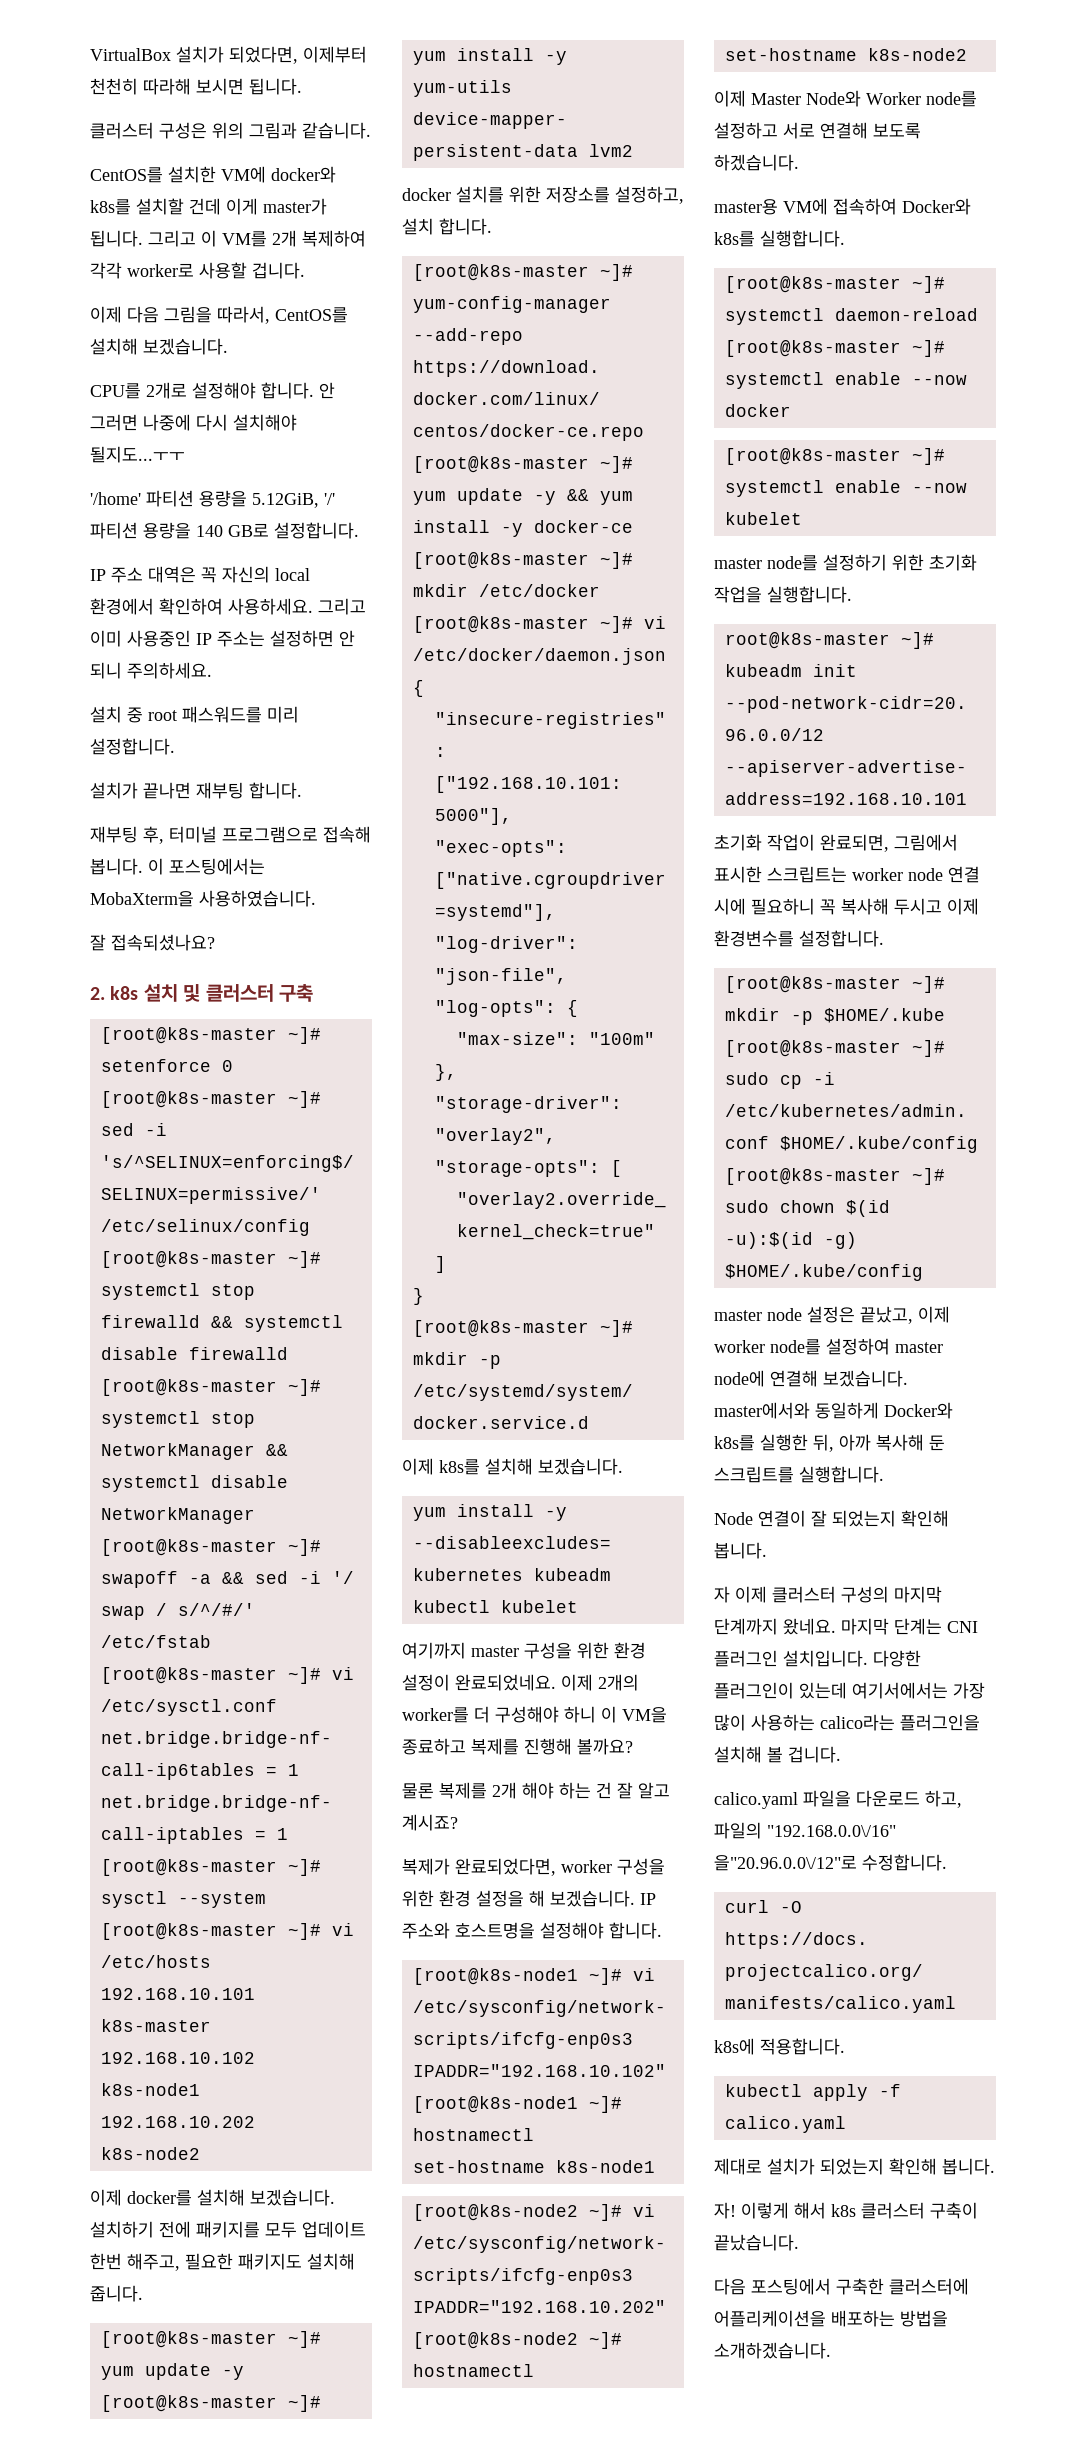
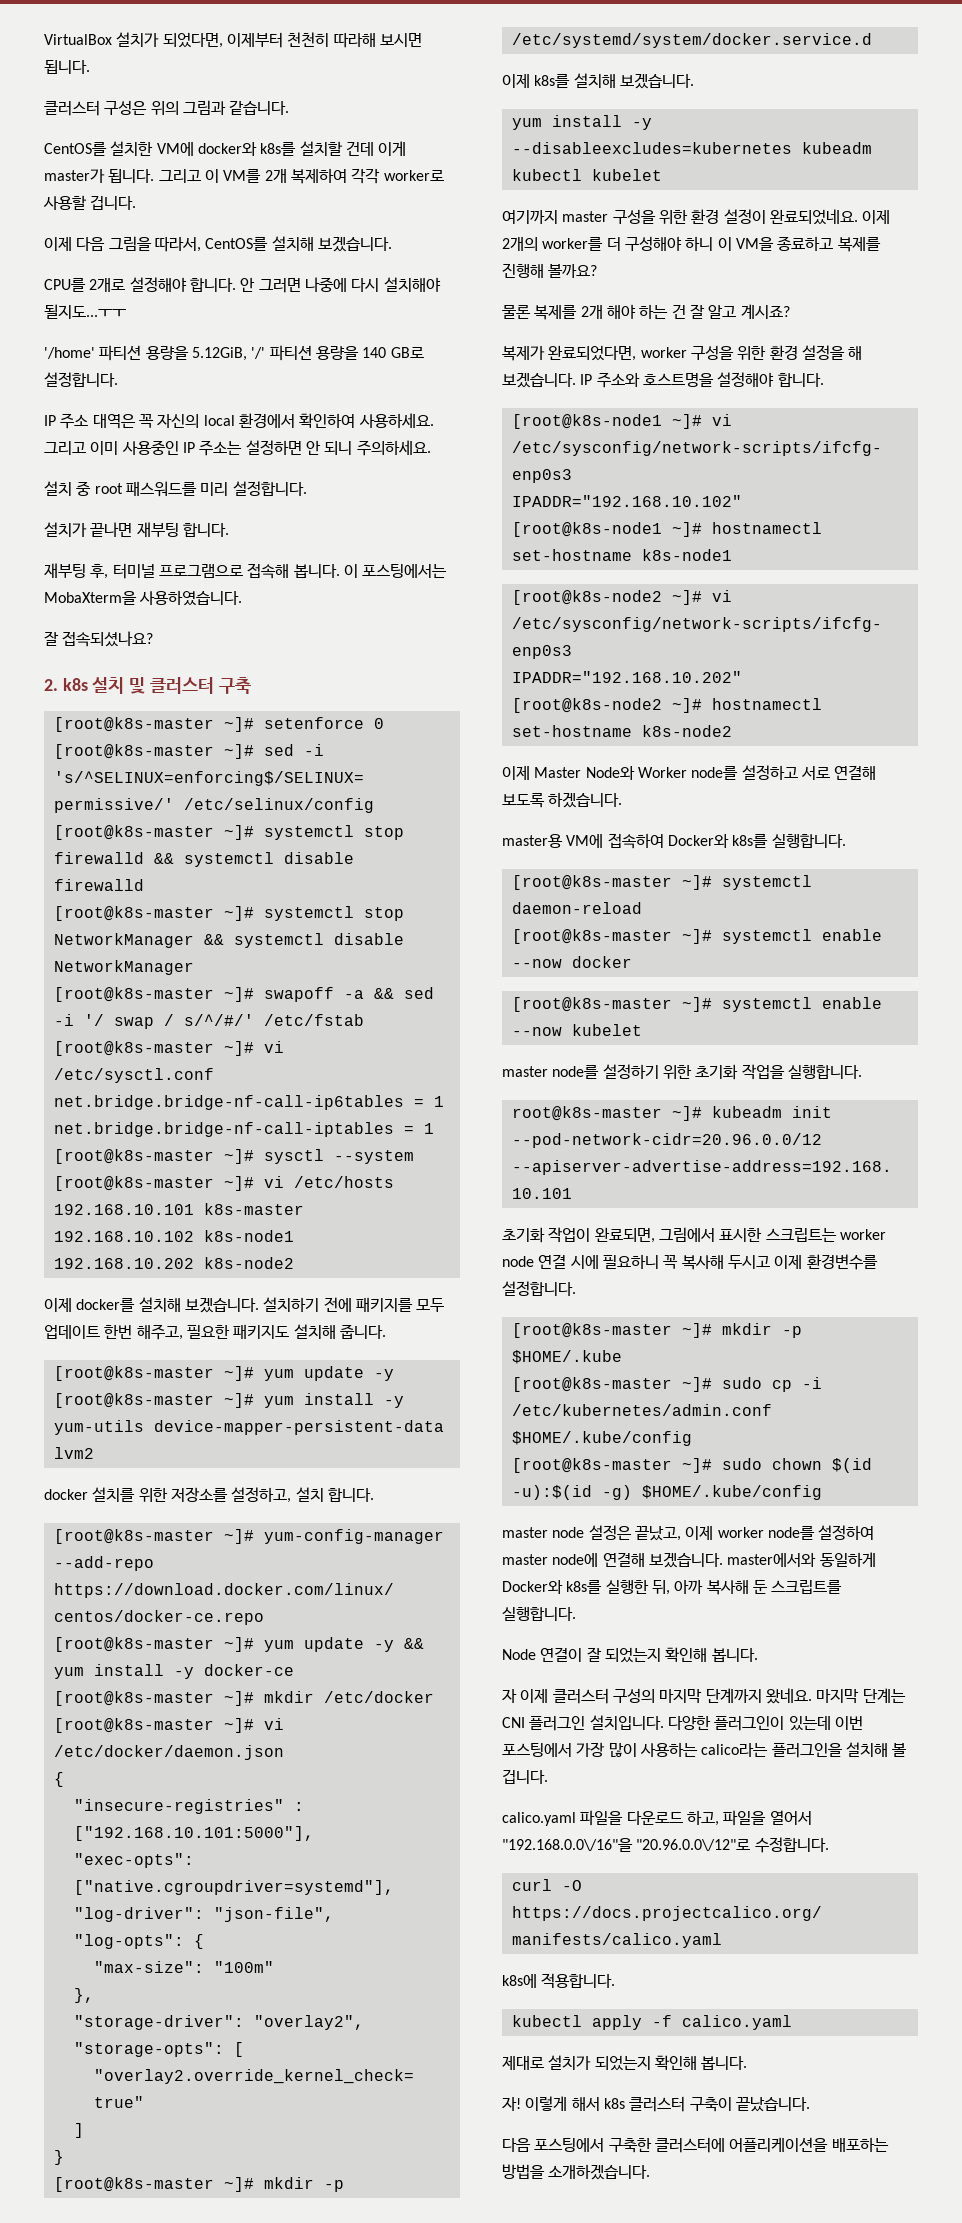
- 다양한 플러그인이 있는데 여기서에서는 가장 많이 사용하는 calico라는 플러그인을 설치해 볼 겁니다.
+ 다양한 플러그인이 있는데 이번 포스팅에서 가장 많이 사용하는 calico라는 플러그인을 설치해 볼 겁니다.
- calico.yaml 파일을 다운로드 하고, 파일의 "192.168.0.0\/16" 을"20.96.0.0\/12"로 수정합니다.
+ calico.yaml 파일을 다운로드 하고, 파일을 열어서 "192.168.0.0\/16"을 "20.96.0.0\/12"로 수정합니다.

